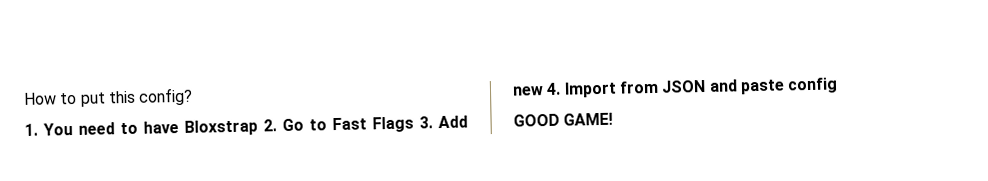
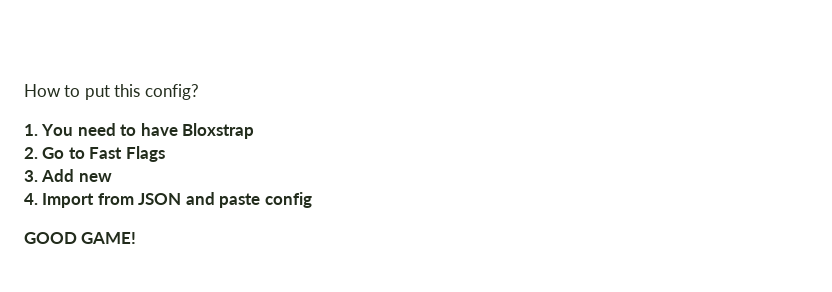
- 1. You need to have Bloxstrap 2. Go to Fast Flags 3. Add new 4. Import from JSON and paste config
+ 1. You need to have Bloxstrap
+ 2. Go to Fast Flags
+ 3. Add new
+ 4. Import from JSON and paste config

